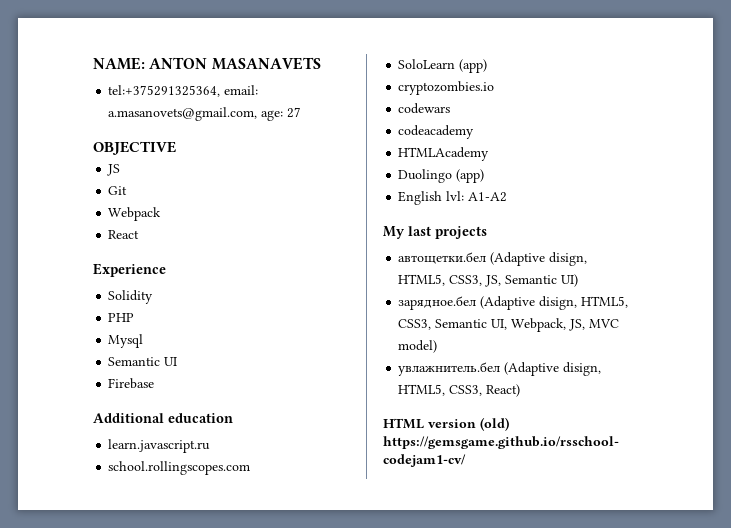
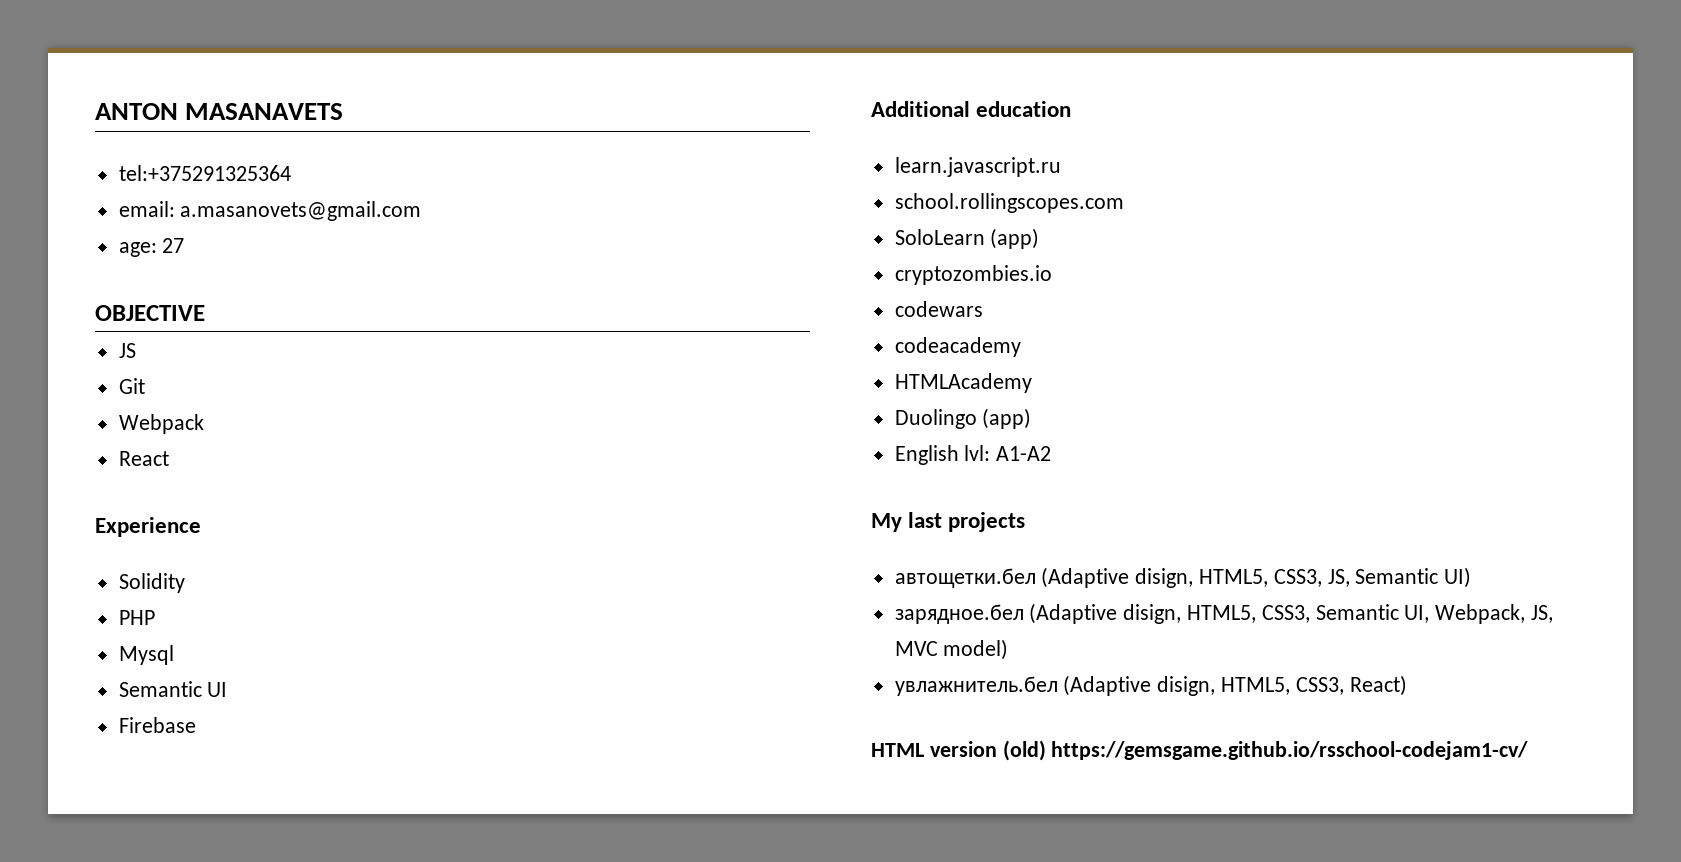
- NAME: ANTON MASANAVETS
+ ANTON MASANAVETS
- tel:+375291325364, email: a.masanovets@gmail.com, age: 27
+ tel:+375291325364
+ email: a.masanovets@gmail.com
+ age: 27

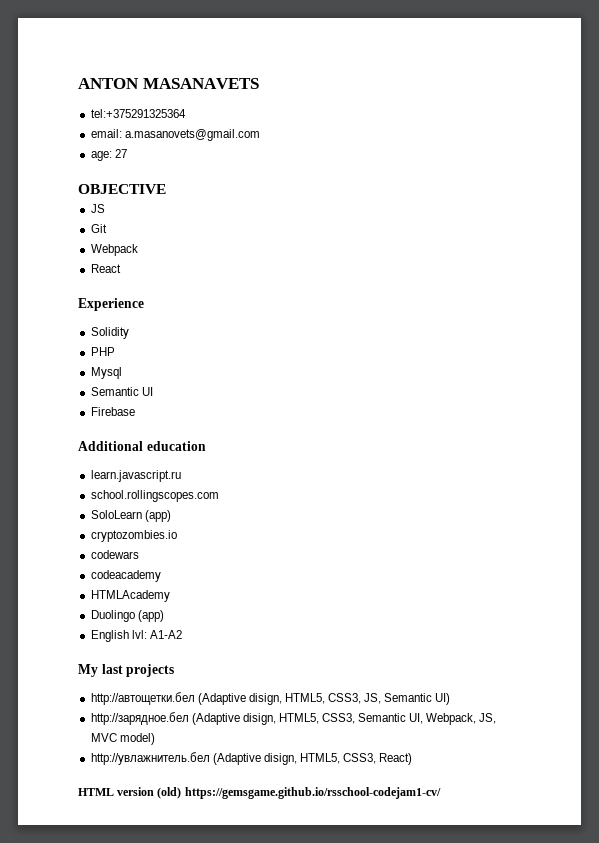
- автощетки.бел (Adaptive disign, HTML5, CSS3, JS, Semantic UI)
+ http://автощетки.бел (Adaptive disign, HTML5, CSS3, JS, Semantic UI)
- зарядное.бел (Adaptive disign, HTML5, CSS3, Semantic UI, Webpack, JS, MVC model)
+ http://зарядное.бел (Adaptive disign, HTML5, CSS3, Semantic UI, Webpack, JS, MVC model)
- увлажнитель.бел (Adaptive disign, HTML5, CSS3, React)
+ http://увлажнитель.бел (Adaptive disign, HTML5, CSS3, React)

